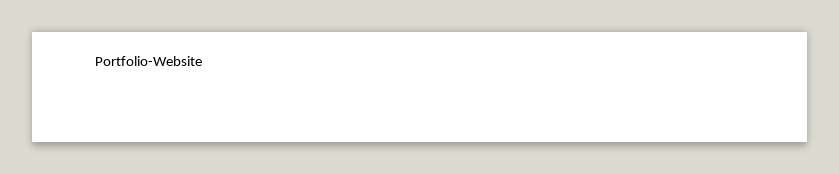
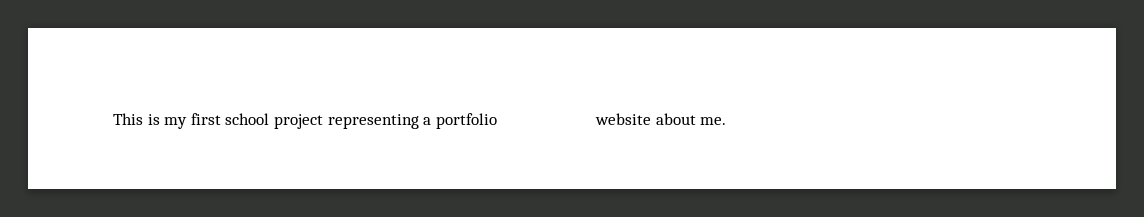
- Portfolio-Website
+ This is my first school project representing a portfolio website about me.

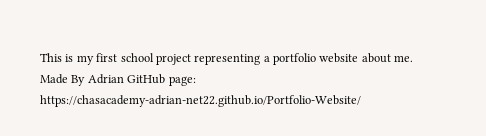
+ Made By Adrian GitHub page: https://chasacademy-adrian-net22.github.io/Portfolio-Website/

